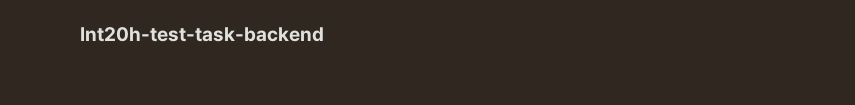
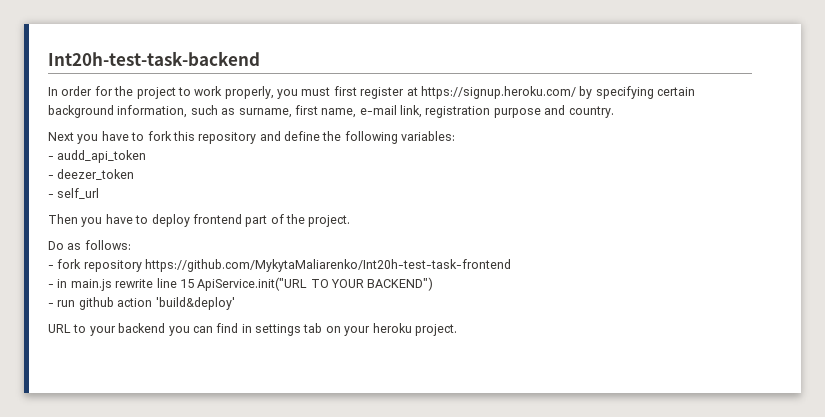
+ In order for the project to work properly, you must first register at https://signup.heroku.com/ by specifying certain background information, such as surname, first name, e-mail link, registration purpose and country.
+ Next you have to fork this repository and define the following variables:
+ - audd_api_token
+ - deezer_token
+ - self_url
+ Then you have to deploy frontend part of the project.
+ Do as follows:
+ - fork repository https://github.com/MykytaMaliarenko/Int20h-test-task-frontend
+ - in main.js rewrite line 15 ApiService.init("URL TO YOUR BACKEND")
+ - run github action 'build&deploy'
+ URL to your backend you can find in settings tab on your heroku project.

